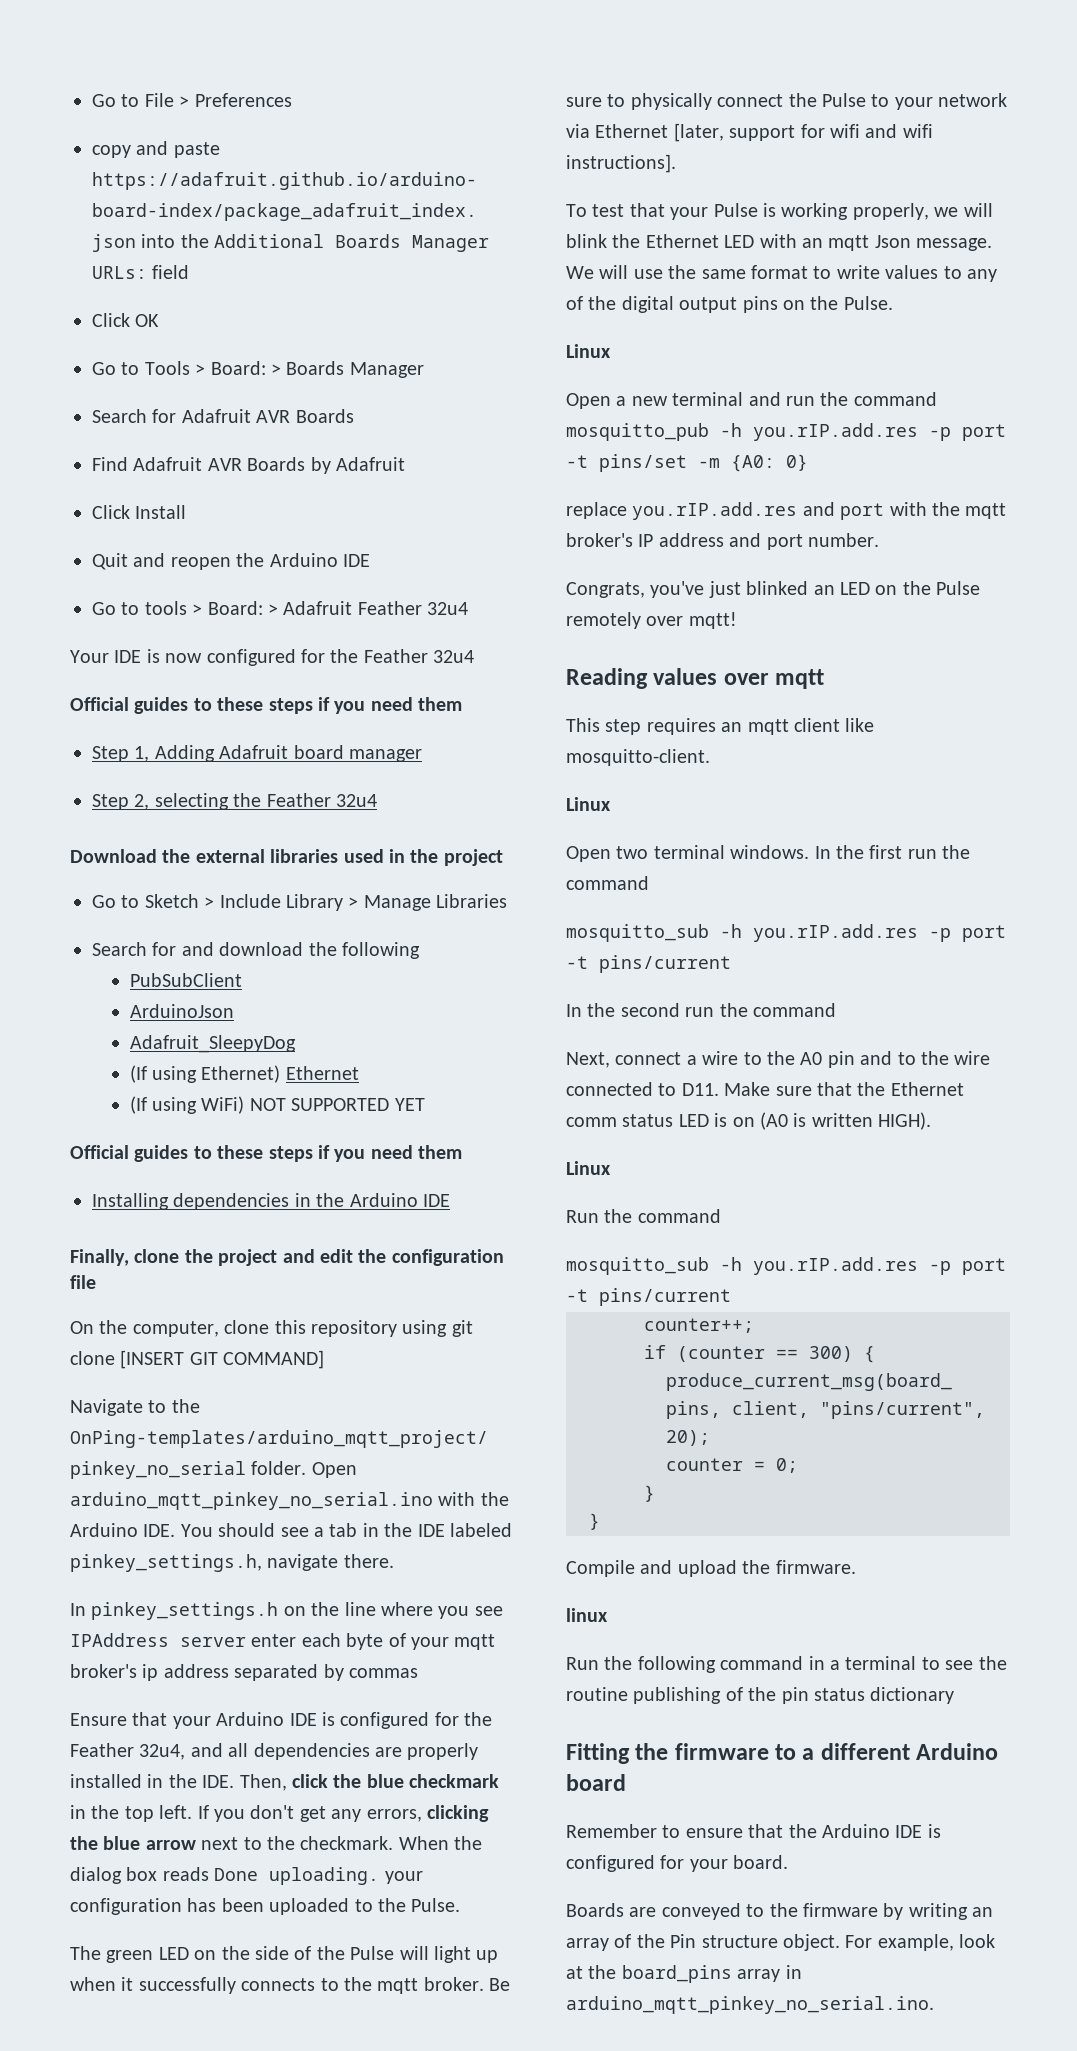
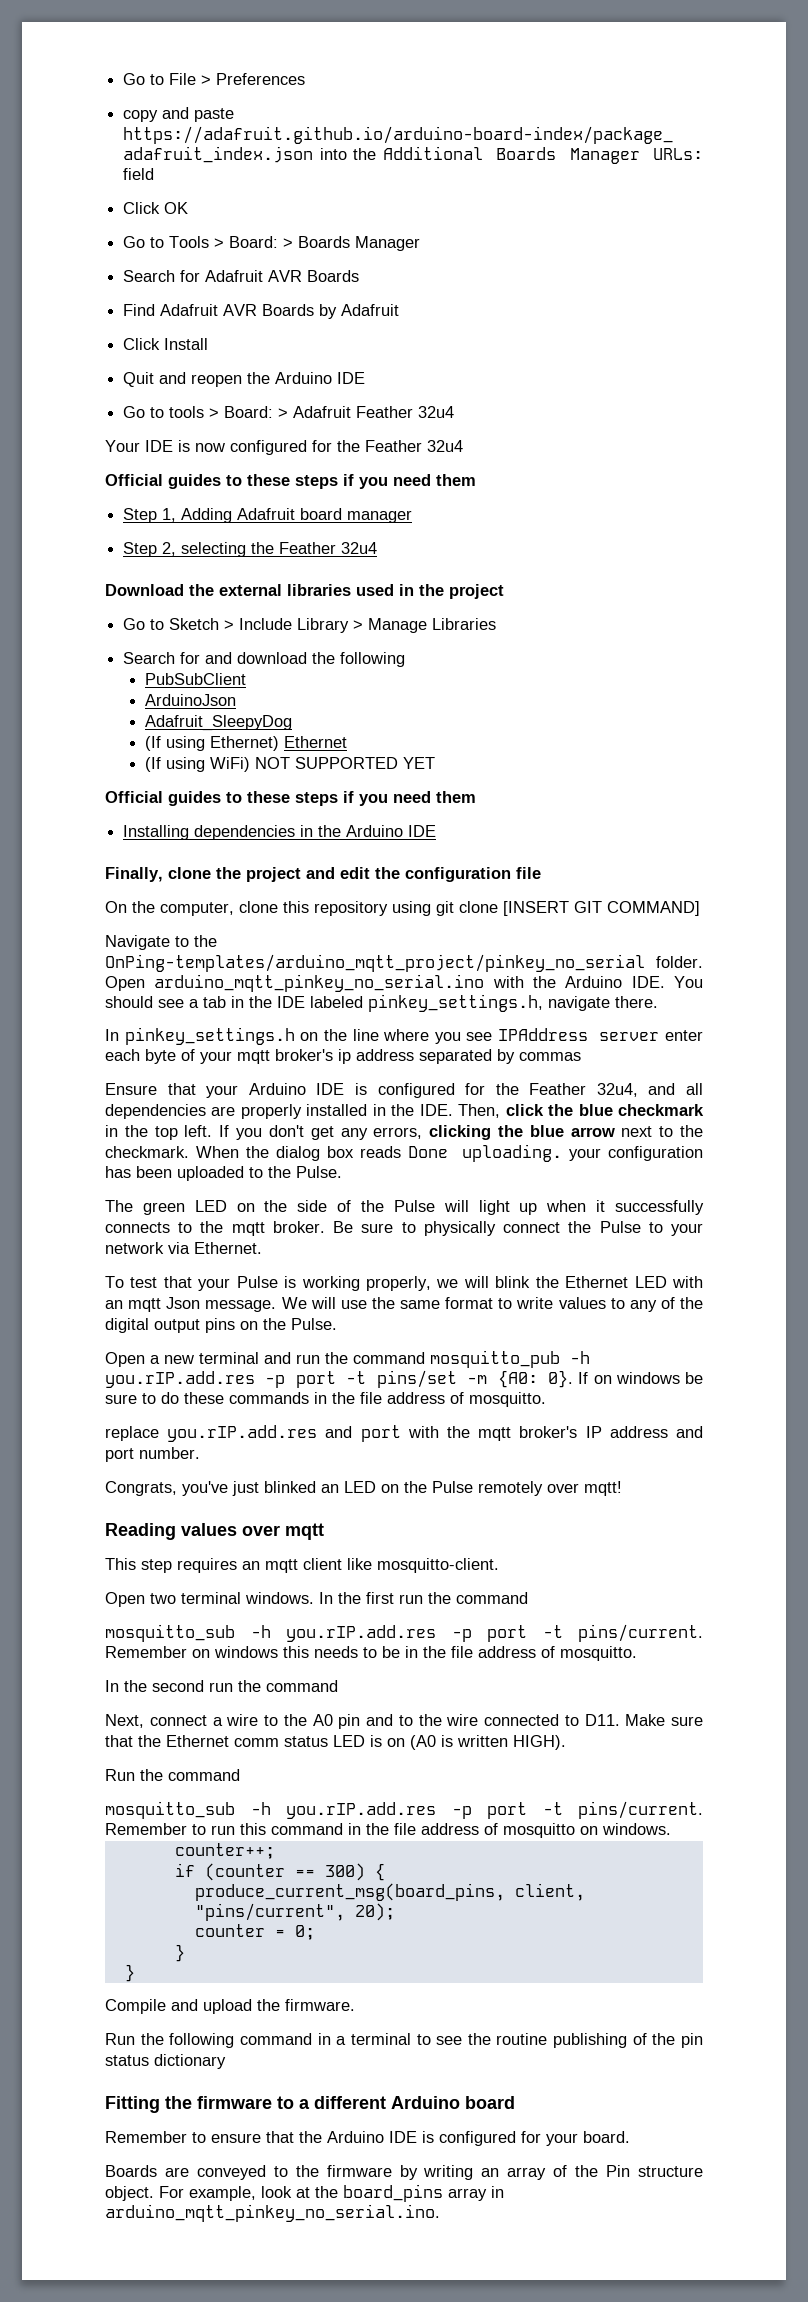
- Be sure to physically connect the Pulse to your network via Ethernet [later, support for wifi and wifi instructions].
+ Be sure to physically connect the Pulse to your network via Ethernet.
  We will use the same format to write values to any of the digital output pins on the Pulse.
- Linux
- Open a new terminal and run the command mosquitto_pub -h you.rIP.add.res -p port -t pins/set -m {A0: 0}
+ Open a new terminal and run the command mosquitto_pub -h you.rIP.add.res -p port -t pins/set -m {A0: 0}. If on windows be sure to do these commands in the file address of mosquitto.
  This step requires an mqtt client like mosquitto-client.
- Linux
  In the first run the command
- mosquitto_sub -h you.rIP.add.res -p port -t pins/current
+ mosquitto_sub -h you.rIP.add.res -p port -t pins/current. Remember on windows this needs to be in the file address of mosquitto.
  Next, connect a wire to the A0 pin and to the wire connected to D11. Make sure that the Ethernet comm status LED is on (A0 is written HIGH).
- Linux
  Run the command
- mosquitto_sub -h you.rIP.add.res -p port -t pins/current
+ mosquitto_sub -h you.rIP.add.res -p port -t pins/current. Remember to run this command in the file address of mosquitto on windows.
- linux

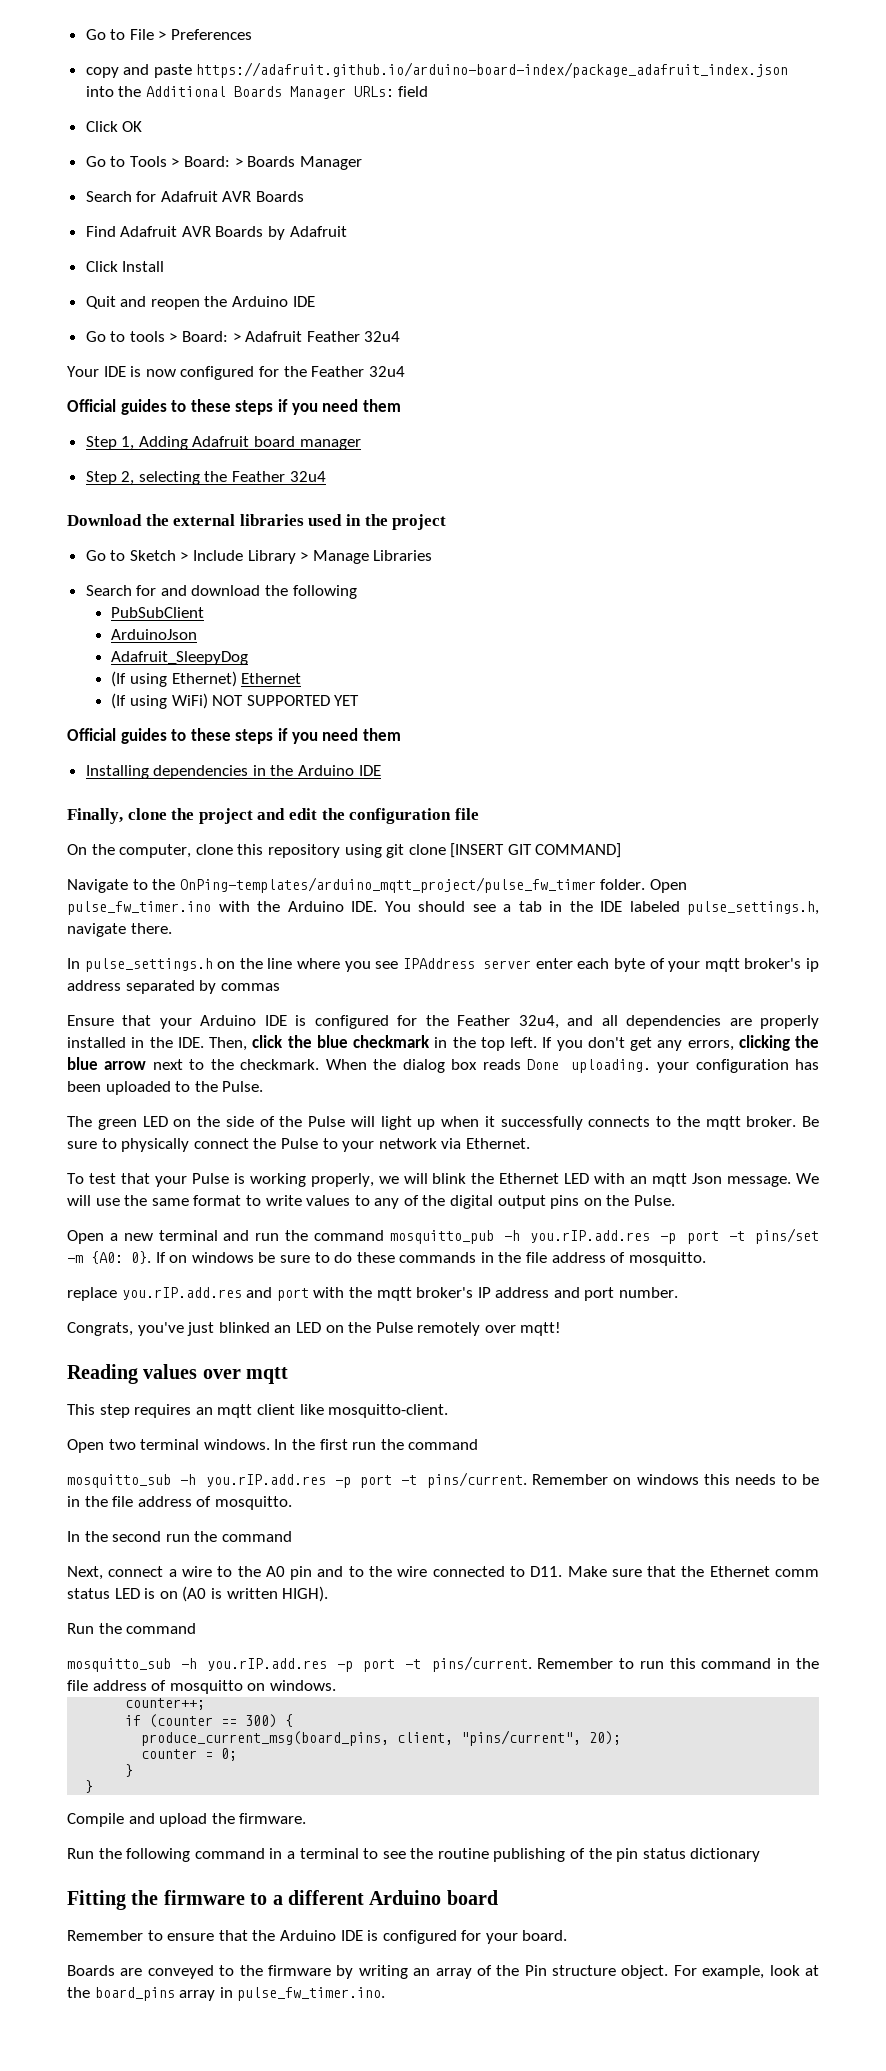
- Navigate to the OnPing-templates/arduino_mqtt_project/pinkey_no_serial folder.
+ Navigate to the OnPing-templates/arduino_mqtt_project/pulse_fw_timer folder.
- Open arduino_mqtt_pinkey_no_serial.ino with the Arduino IDE. You should see a tab in the IDE labeled pinkey_settings.h, navigate there.
+ Open pulse_fw_timer.ino with the Arduino IDE. You should see a tab in the IDE labeled pulse_settings.h, navigate there.
- In pinkey_settings.h on the line where you see IPAddress server enter each byte of your mqtt broker's ip address separated by commas
+ In pulse_settings.h on the line where you see IPAddress server enter each byte of your mqtt broker's ip address separated by commas
- For example, look at the board_pins array in arduino_mqtt_pinkey_no_serial.ino.
+ For example, look at the board_pins array in pulse_fw_timer.ino.

